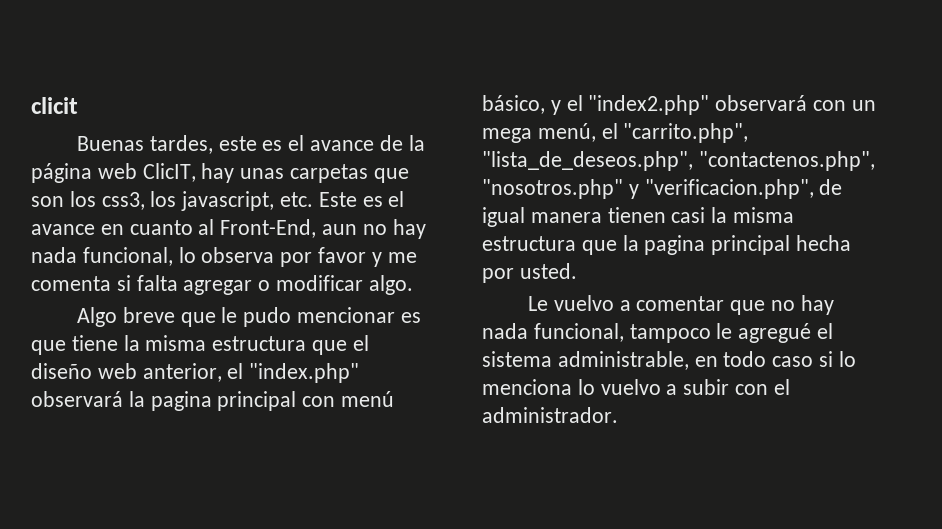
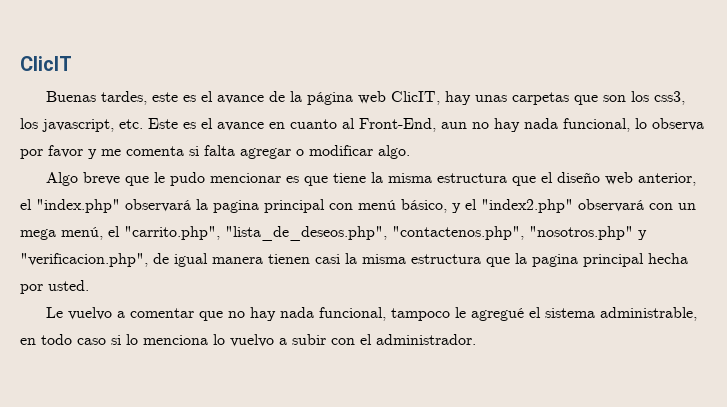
- clicit
+ ClicIT

